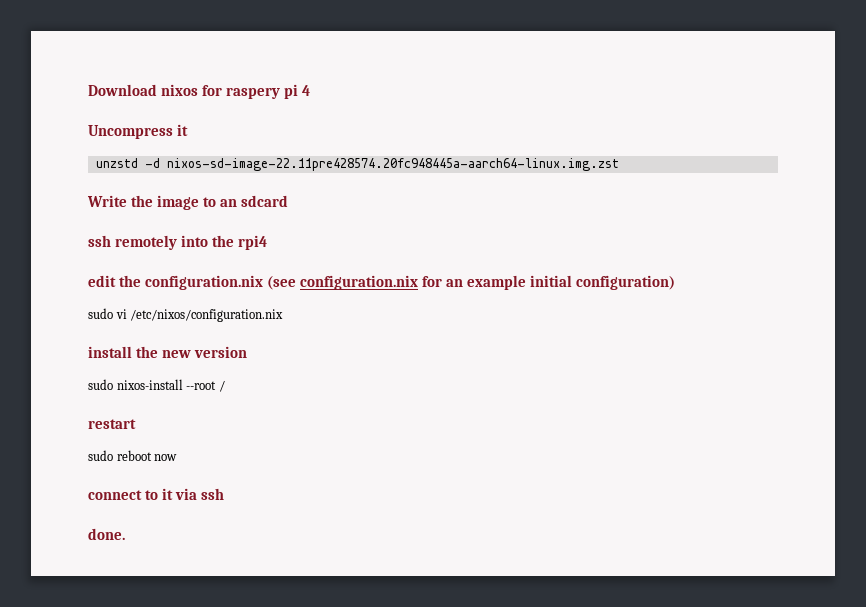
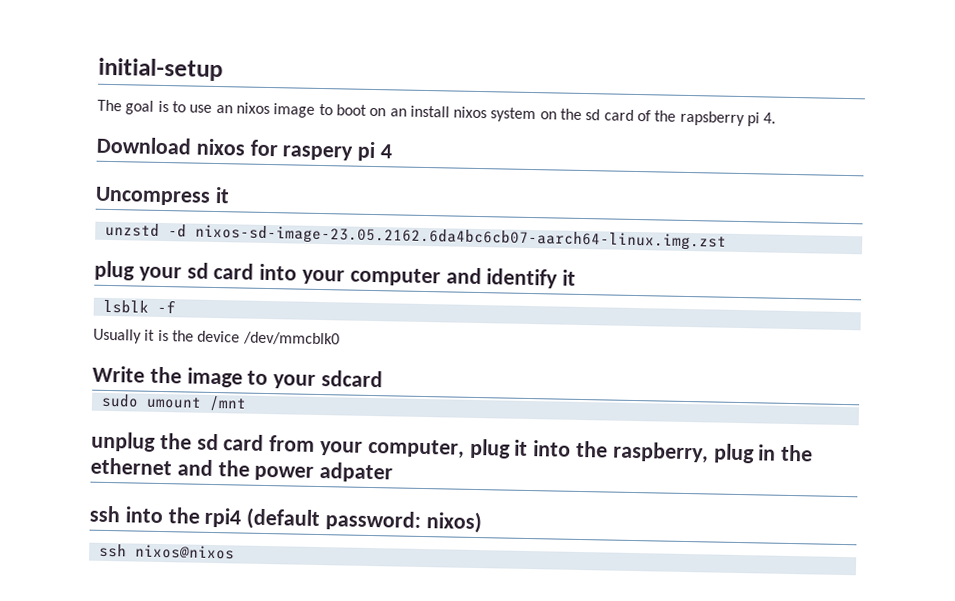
+ initial-setup
+ The goal is to use an nixos image to boot on an install nixos system on the sd card of the rapsberry pi 4.
- unzstd -d nixos-sd-image-22.11pre428574.20fc948445a-aarch64-linux.img.zst
+ unzstd -d nixos-sd-image-23.05.2162.6da4bc6cb07-aarch64-linux.img.zst
+ plug your sd card into your computer and identify it
+ lsblk -f
+ Usually it is the device /dev/mmcblk0
- Write the image to an sdcard
+ Write the image to your sdcard
- ssh remotely into the rpi4
- edit the configuration.nix (see configuration.nix for an example initial configuration)
- sudo vi /etc/nixos/configuration.nix
- install the new version
- sudo nixos-install --root /
- restart
- sudo reboot now
- connect to it via ssh
- done.
+ sudo umount /mnt
+ unplug the sd card from your computer, plug it into the raspberry, plug in the ethernet and the power adpater
+ ssh into the rpi4 (default password: nixos)
+ ssh nixos@nixos

